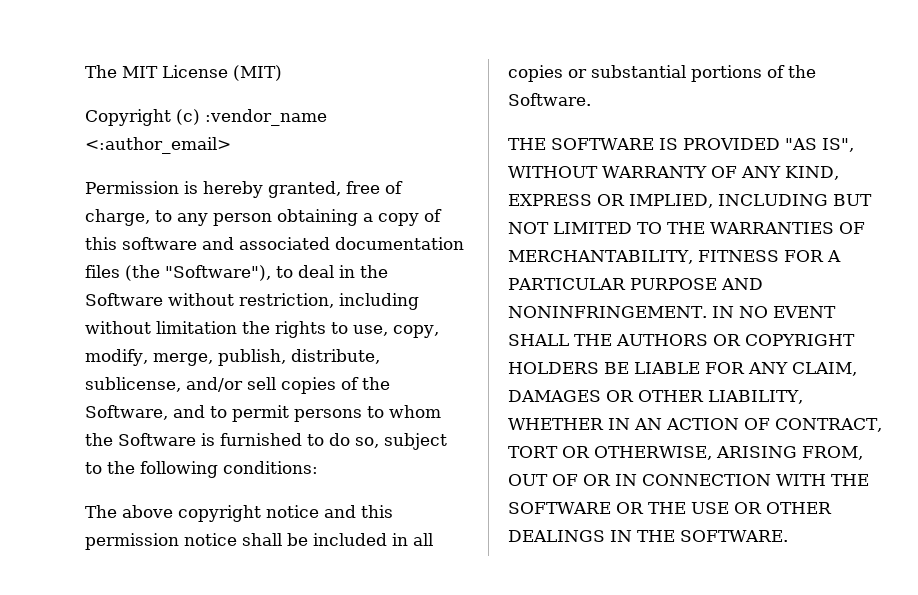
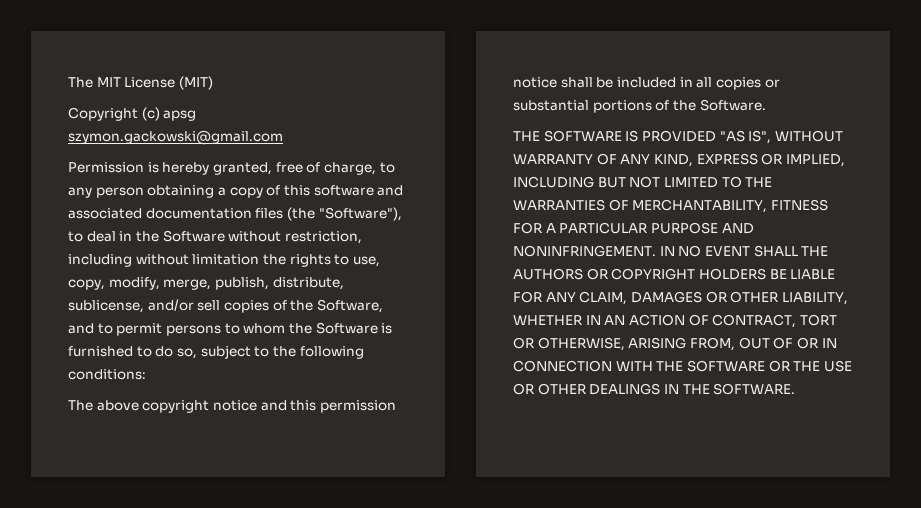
- Copyright (c) :vendor_name <:author_email>
+ Copyright (c) apsg szymon.gackowski@gmail.com

